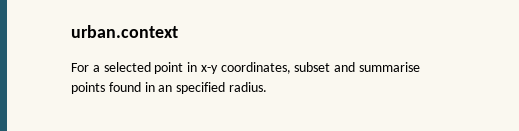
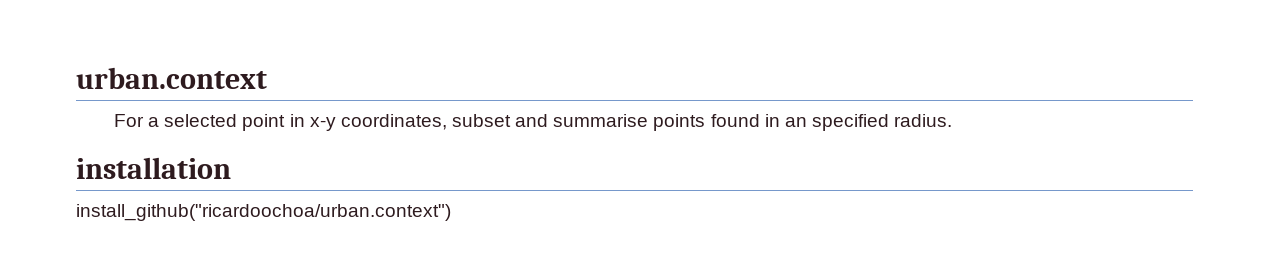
+ installation
+ install_github("ricardoochoa/urban.context")

